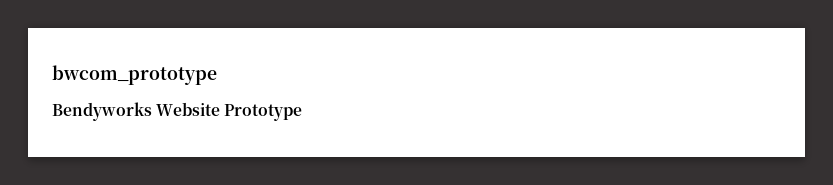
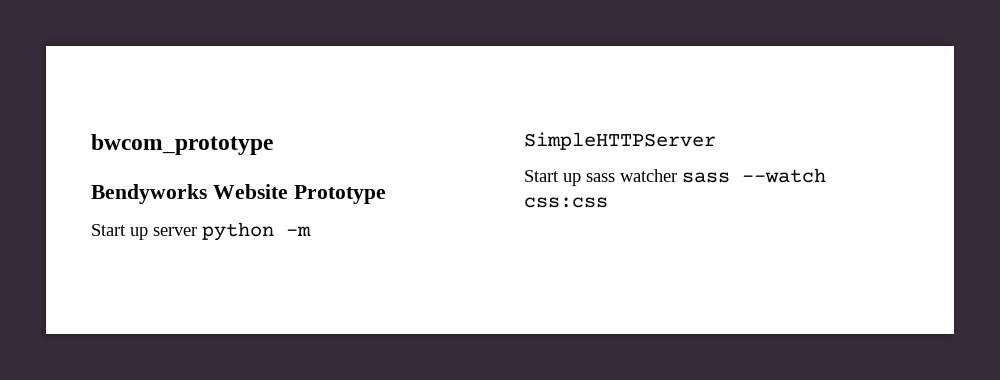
+ Start up server python -m SimpleHTTPServer
+ Start up sass watcher sass --watch css:css

